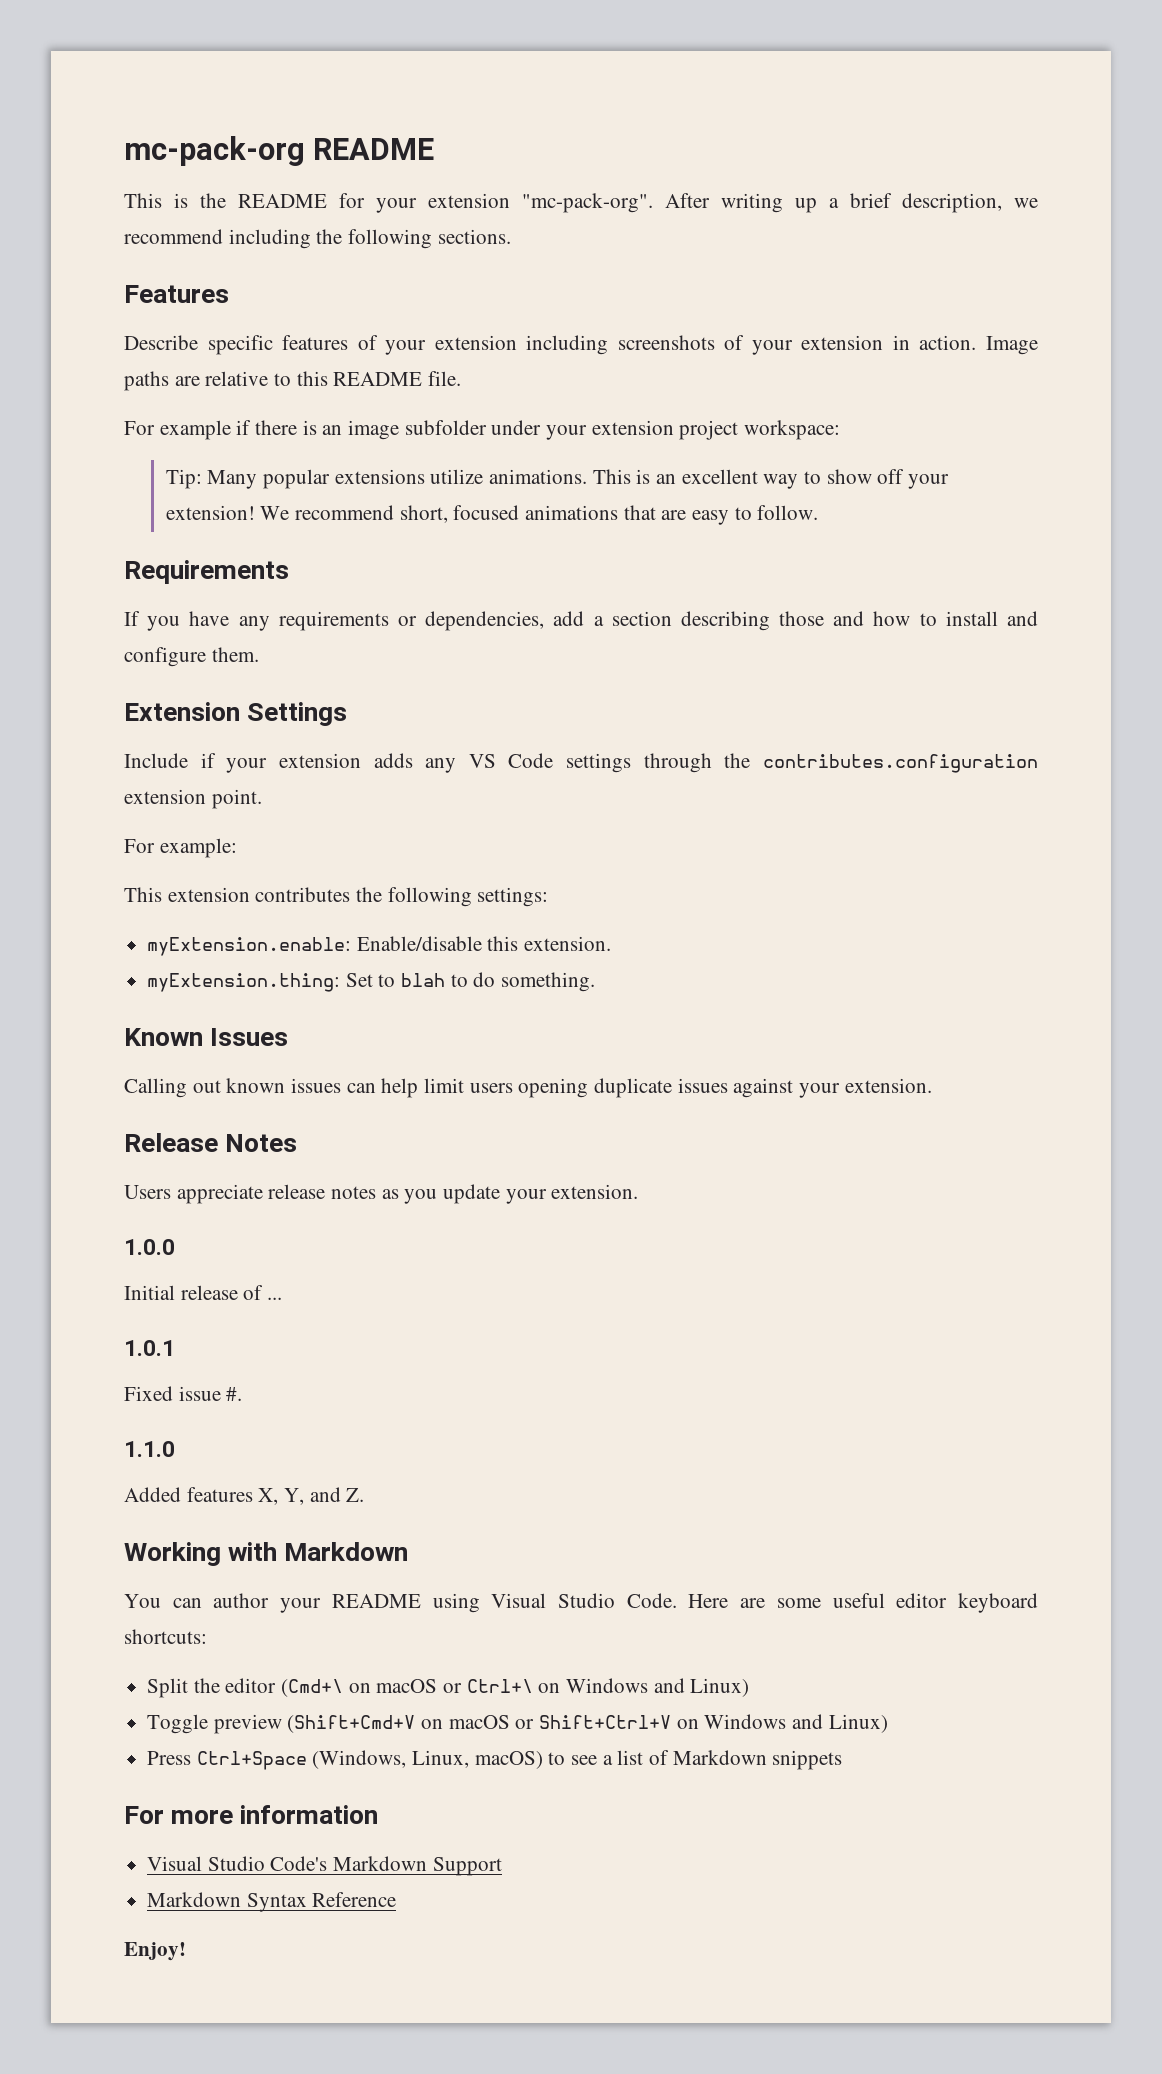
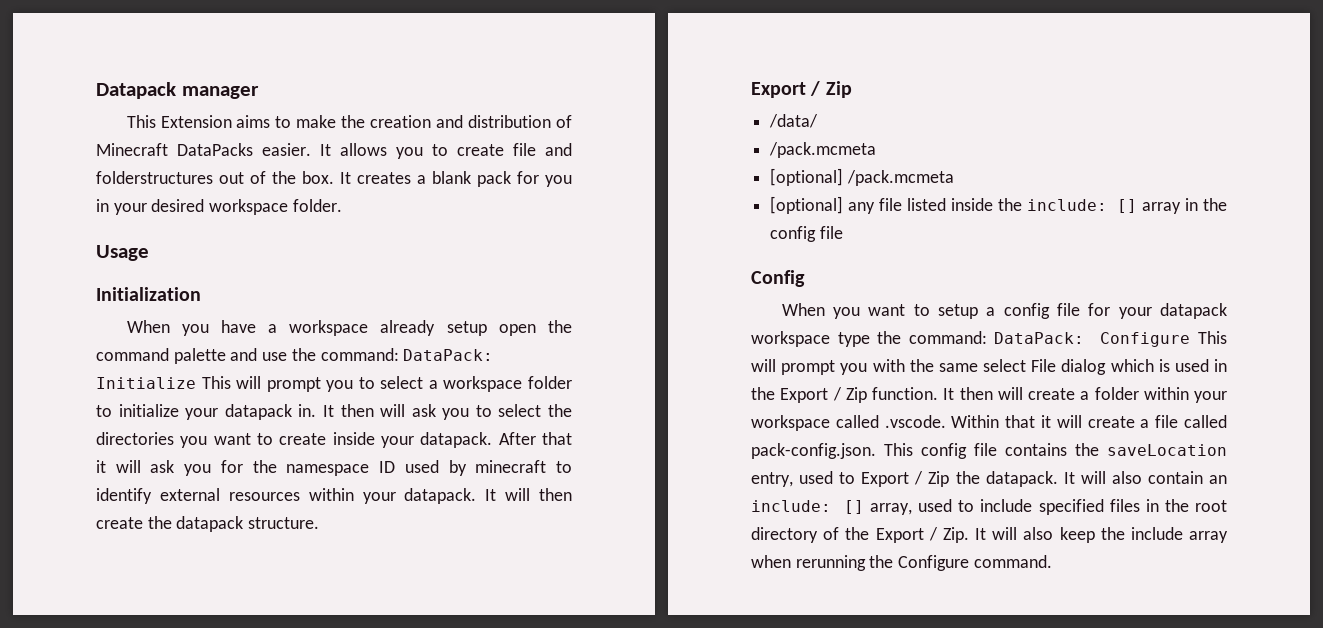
- mc-pack-org README
- This is the README for your extension "mc-pack-org". After writing up a brief description, we recommend including the following sections.
- Features
- Describe specific features of your extension including screenshots of your extension in action. Image paths are relative to this README file.
- For example if there is an image subfolder under your extension project workspace:
- Tip: Many popular extensions utilize animations. This is an excellent way to show off your extension! We recommend short, focused animations that are easy to follow.
- Requirements
- If you have any requirements or dependencies, add a section describing those and how to install and configure them.
- Extension Settings
- Include if your extension adds any VS Code settings through the contributes.configuration extension point.
- For example:
- This extension contributes the following settings:
- myExtension.enable: Enable/disable this extension.
- myExtension.thing: Set to blah to do something.
- Known Issues
- Calling out known issues can help limit users opening duplicate issues against your extension.
- Release Notes
- Users appreciate release notes as you update your extension.
- 1.0.0
- Initial release of ...
- 1.0.1
- Fixed issue #.
- 1.1.0
- Added features X, Y, and Z.
- Working with Markdown
- You can author your README using Visual Studio Code. Here are some useful editor keyboard shortcuts:
- Split the editor (Cmd+\ on macOS or Ctrl+\ on Windows and Linux)
- Toggle preview (Shift+Cmd+V on macOS or Shift+Ctrl+V on Windows and Linux)
- Press Ctrl+Space (Windows, Linux, macOS) to see a list of Markdown snippets
- For more information
- Visual Studio Code's Markdown Support
- Markdown Syntax Reference
- Enjoy!
+ Datapack manager
+ This Extension aims to make the creation and distribution of Minecraft DataPacks easier. It allows you to create file and folderstructures out of the box. It creates a blank pack for you in your desired workspace folder.
+ Usage
+ Initialization
+ When you have a workspace already setup open the command palette and use the command: DataPack: Initialize This will prompt you to select a workspace folder to initialize your datapack in. It then will ask you to select the directories you want to create inside your datapack. After that it will ask you for the namespace ID used by minecraft to identify external resources within your datapack. It will then create the datapack structure.
+ Export / Zip
+ /data/
+ /pack.mcmeta
+ [optional] /pack.mcmeta
+ [optional] any file listed inside the include: [] array in the config file
+ Config
+ When you want to setup a config file for your datapack workspace type the command: DataPack: Configure This will prompt you with the same select File dialog which is used in the Export / Zip function. It then will create a folder within your workspace called .vscode. Within that it will create a file called pack-config.json. This config file contains the saveLocation entry, used to Export / Zip the datapack. It will also contain an include: [] array, used to include specified files in the root directory of the Export / Zip. It will also keep the include array when rerunning the Configure command.

